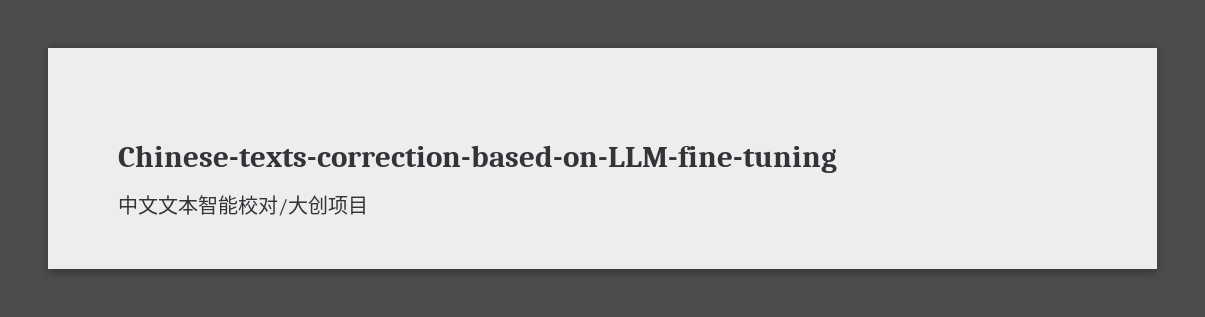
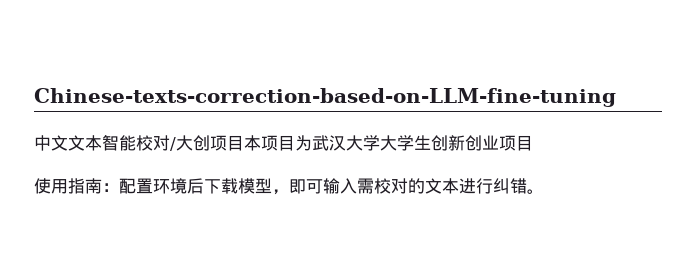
- 中文文本智能校对/大创项目
+ 中文文本智能校对/大创项目本项目为武汉大学大学生创新创业项目
+ 使用指南：配置环境后下载模型，即可输入需校对的文本进行纠错。

